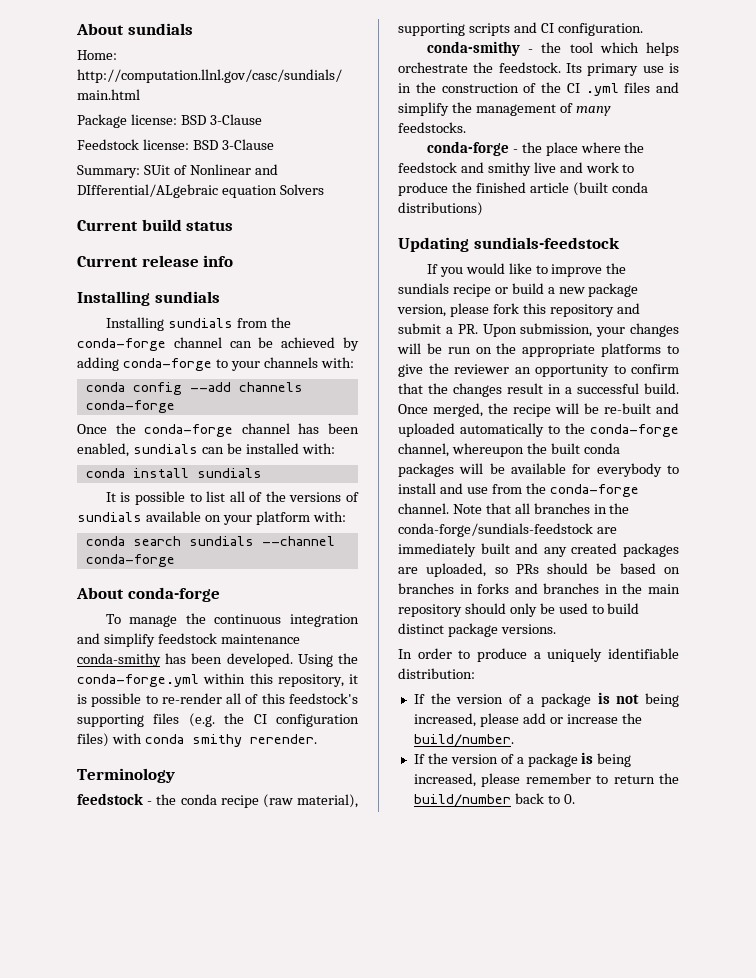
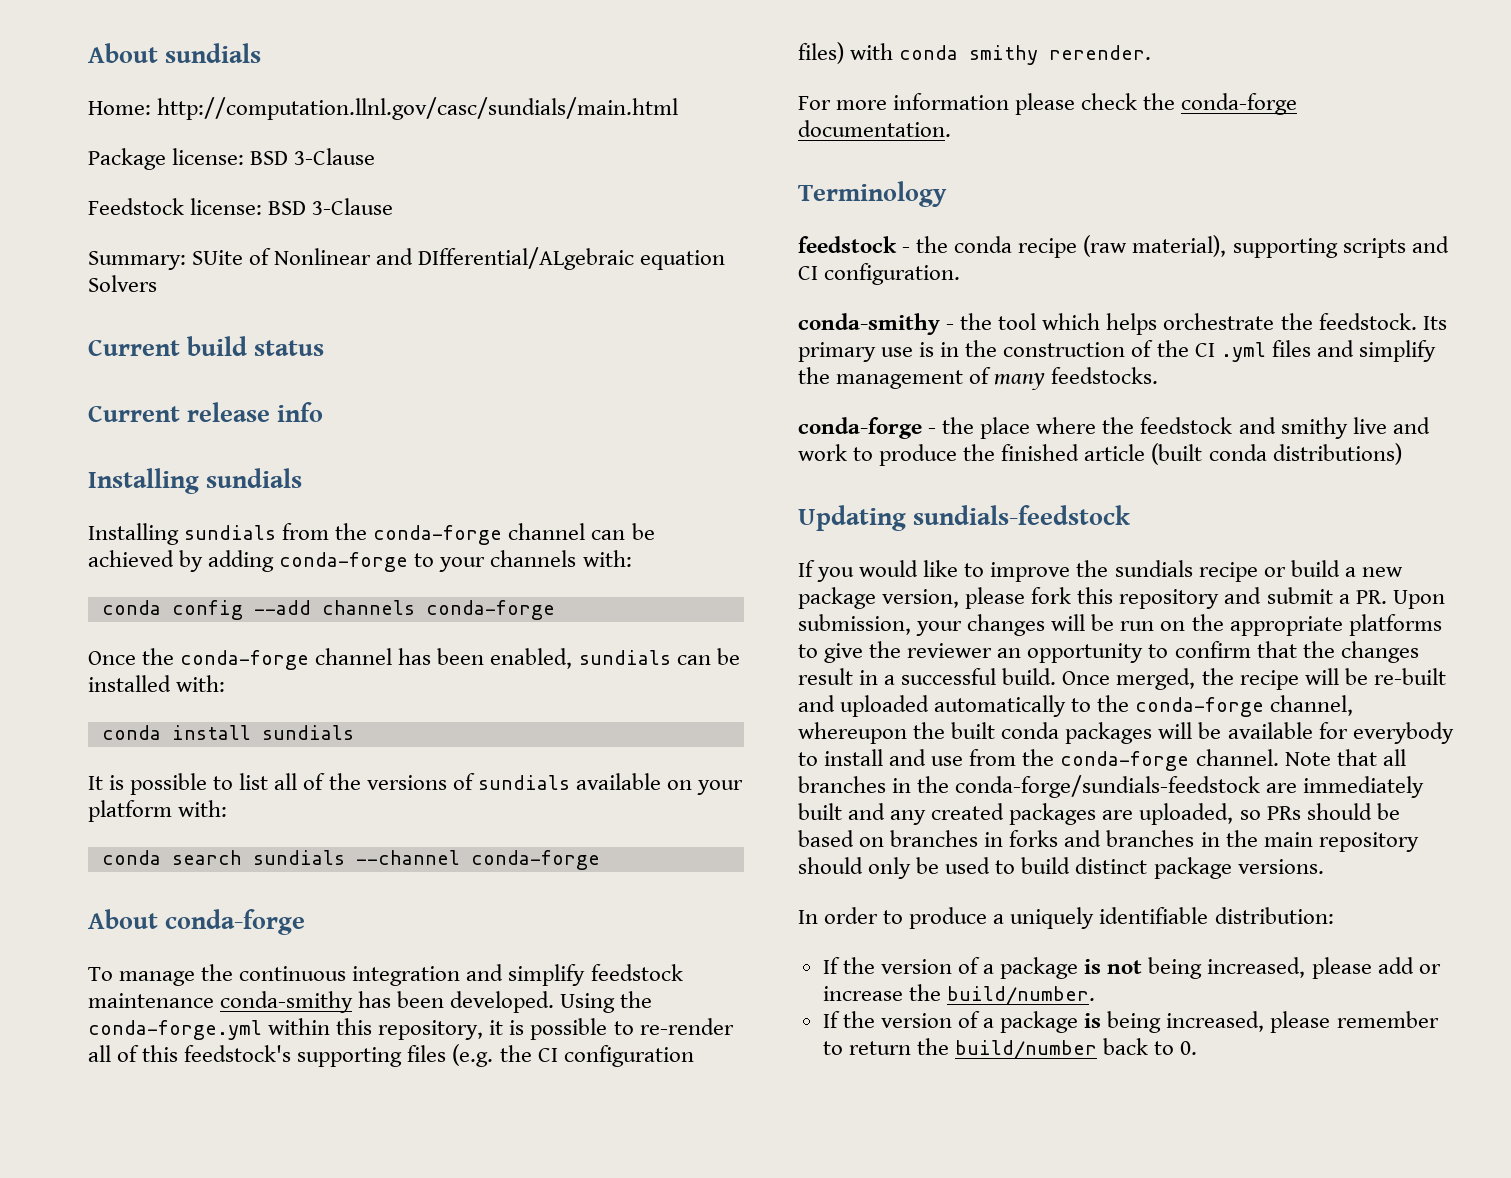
- Summary: SUit of Nonlinear and DIfferential/ALgebraic equation Solvers
+ Summary: SUite of Nonlinear and DIfferential/ALgebraic equation Solvers
+ For more information please check the conda-forge documentation.

